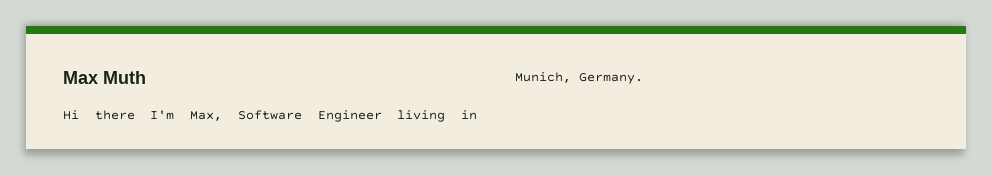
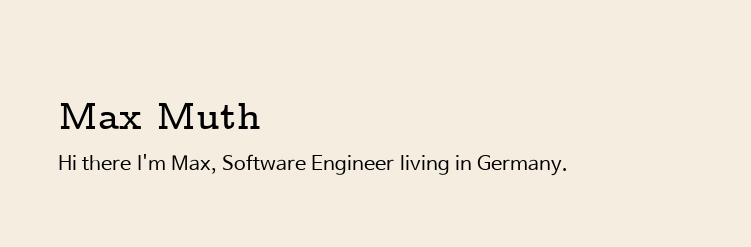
- Hi there I'm Max, Software Engineer living in Munich, Germany.
+ Hi there I'm Max, Software Engineer living in Germany.

